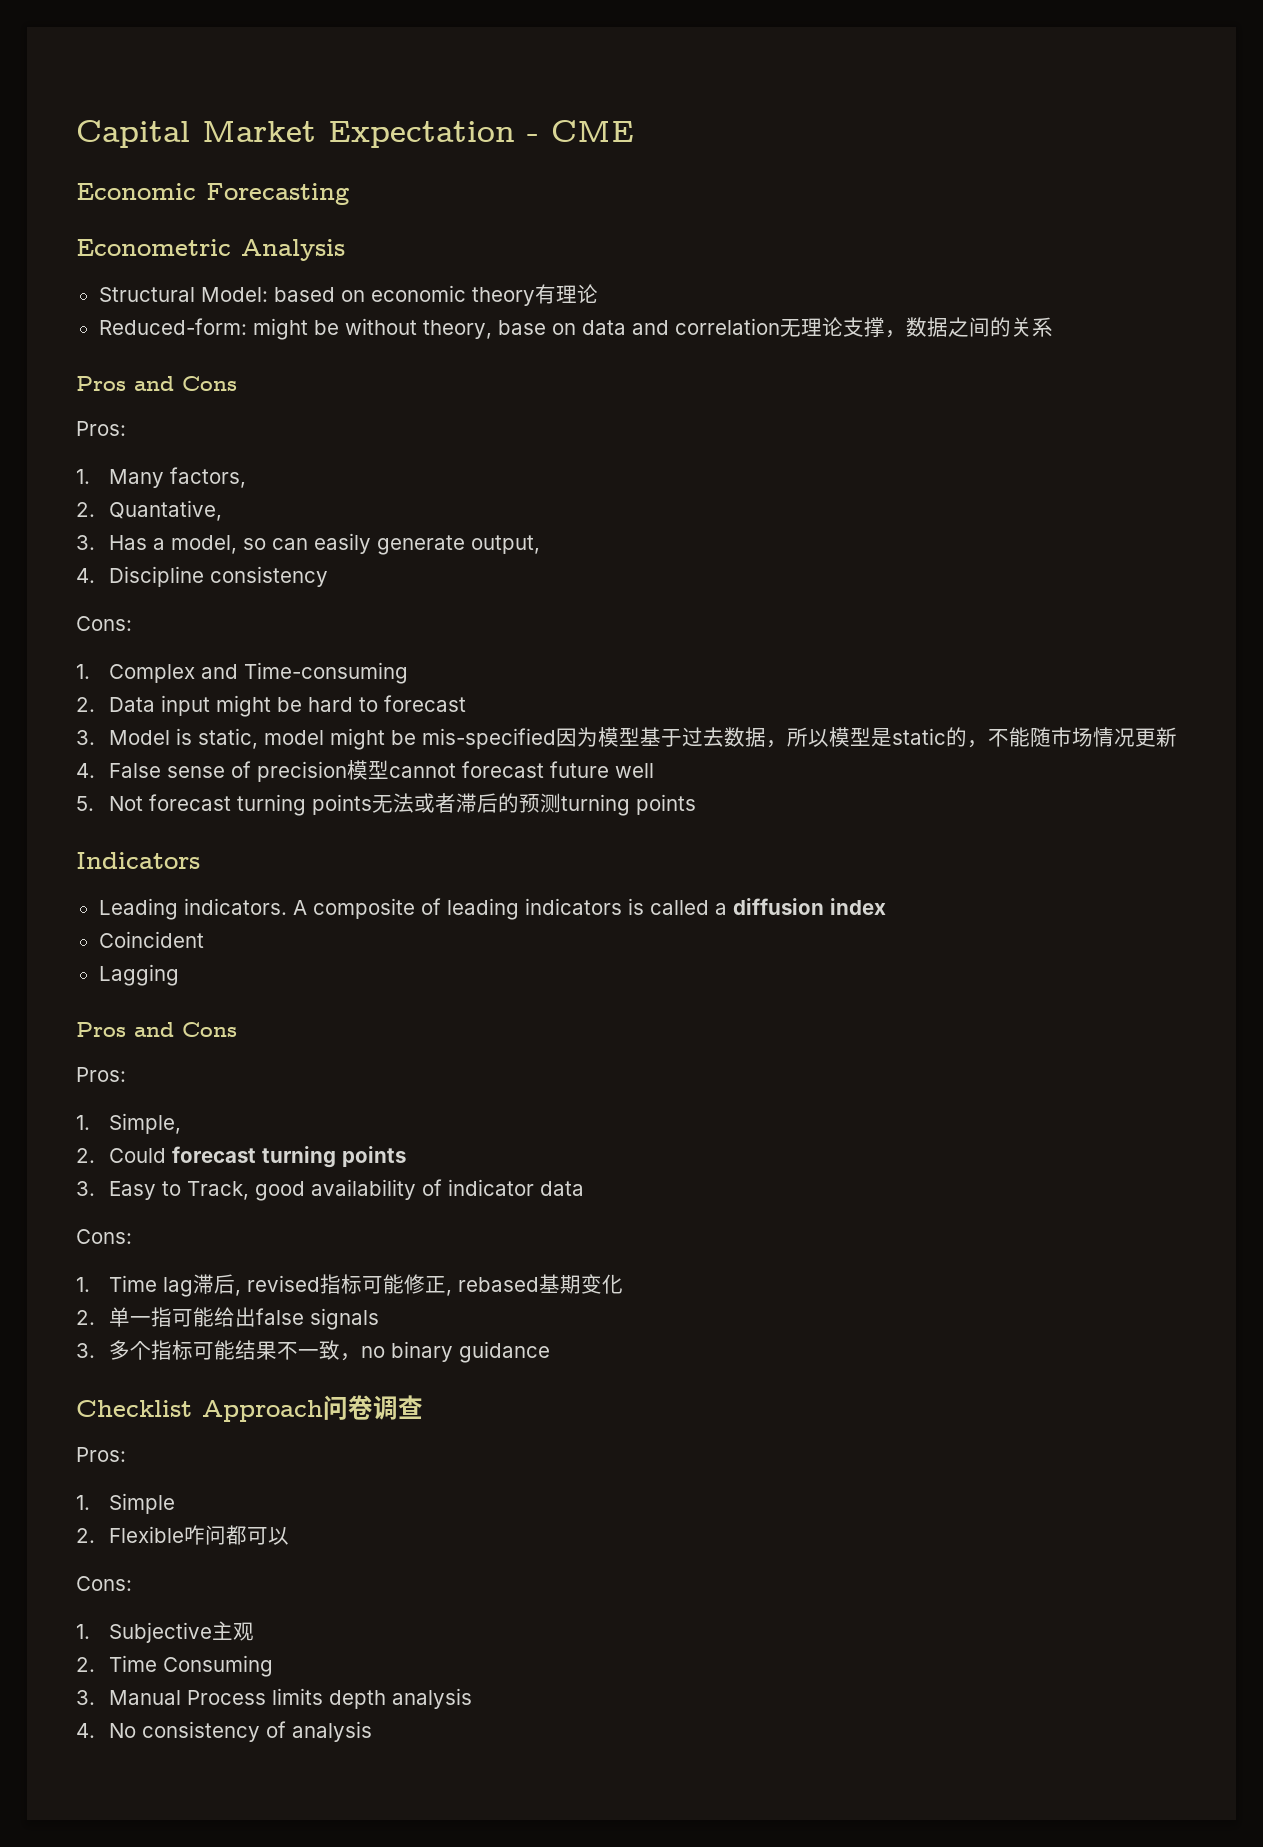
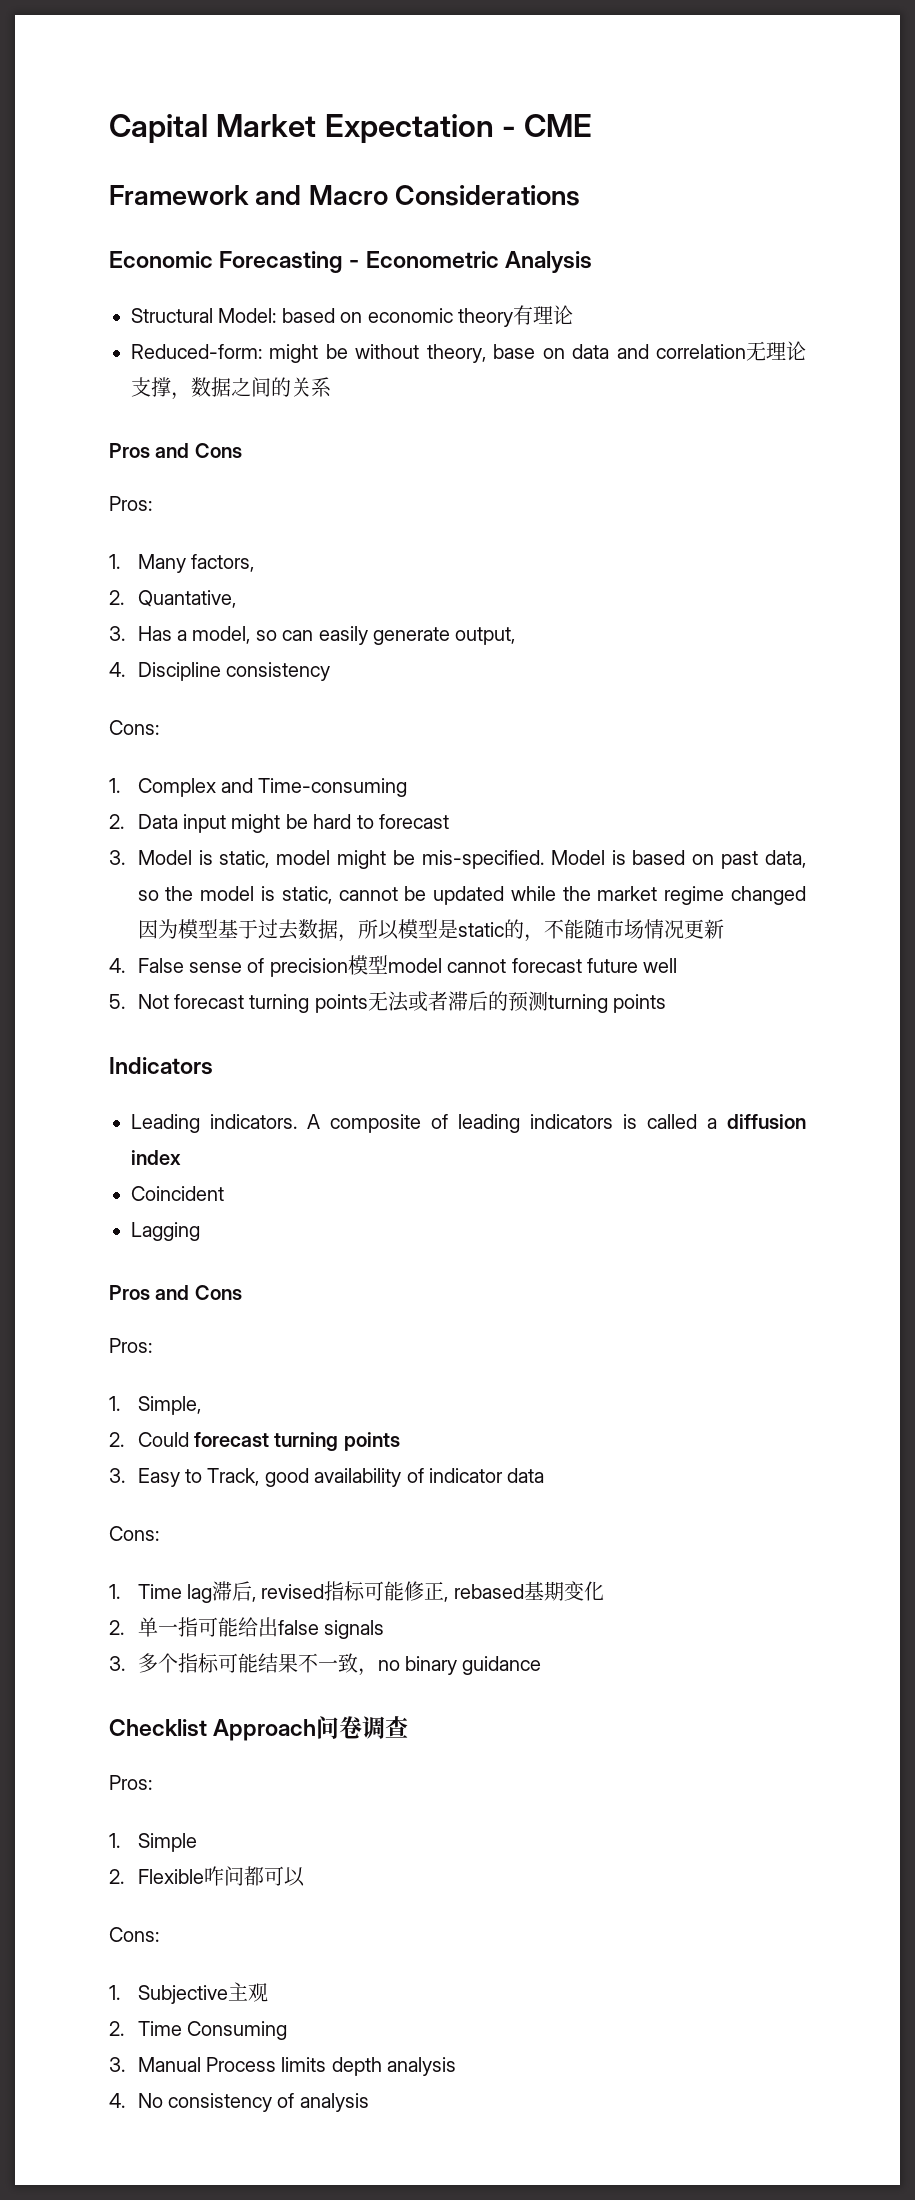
+ Framework and Macro Considerations
- Economic Forecasting
- Econometric Analysis
+ Economic Forecasting - Econometric Analysis
- 3. Model is static, model might be mis-specified因为模型基于过去数据，所以模型是static的，不能随市场情况更新
+ 3. Model is static, model might be mis-specified. Model is based on past data, so the model is static, cannot be updated while the market regime changed因为模型基于过去数据，所以模型是static的，不能随市场情况更新
- 4. False sense of precision模型cannot forecast future well
+ 4. False sense of precision模型model cannot forecast future well

